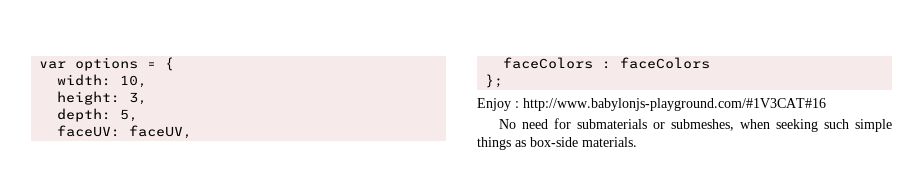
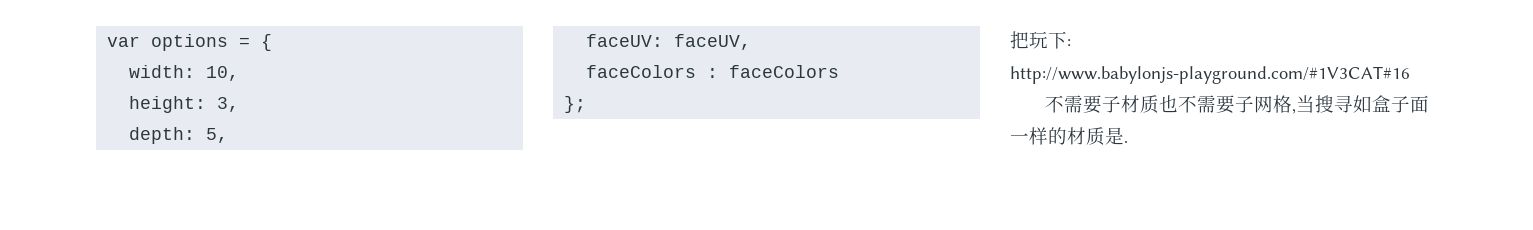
- Enjoy : http://www.babylonjs-playground.com/#1V3CAT#16
+ 把玩下: http://www.babylonjs-playground.com/#1V3CAT#16
- No need for submaterials or submeshes, when seeking such simple things as box-side materials.
+ 不需要子材质也不需要子网格,当搜寻如盒子面一样的材质是.

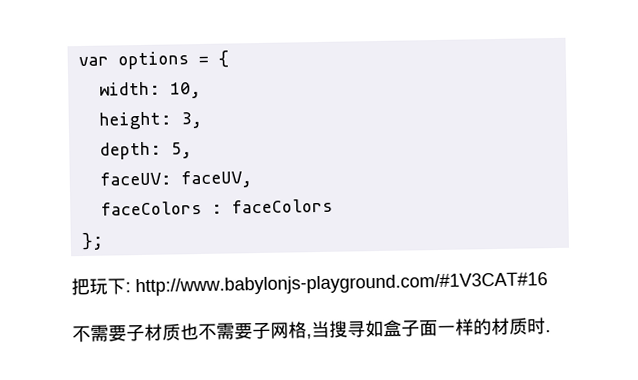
- 不需要子材质也不需要子网格,当搜寻如盒子面一样的材质是.
+ 不需要子材质也不需要子网格,当搜寻如盒子面一样的材质时.

